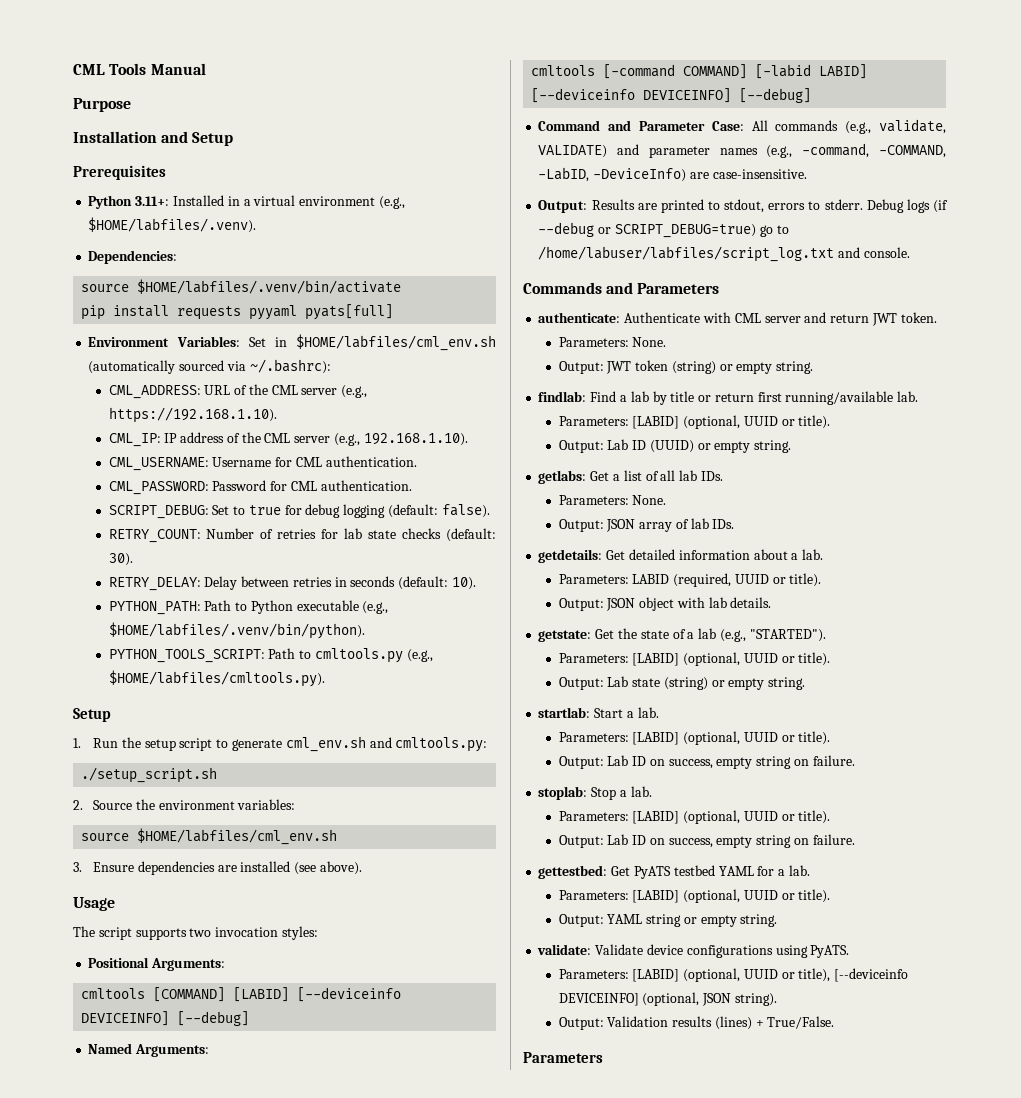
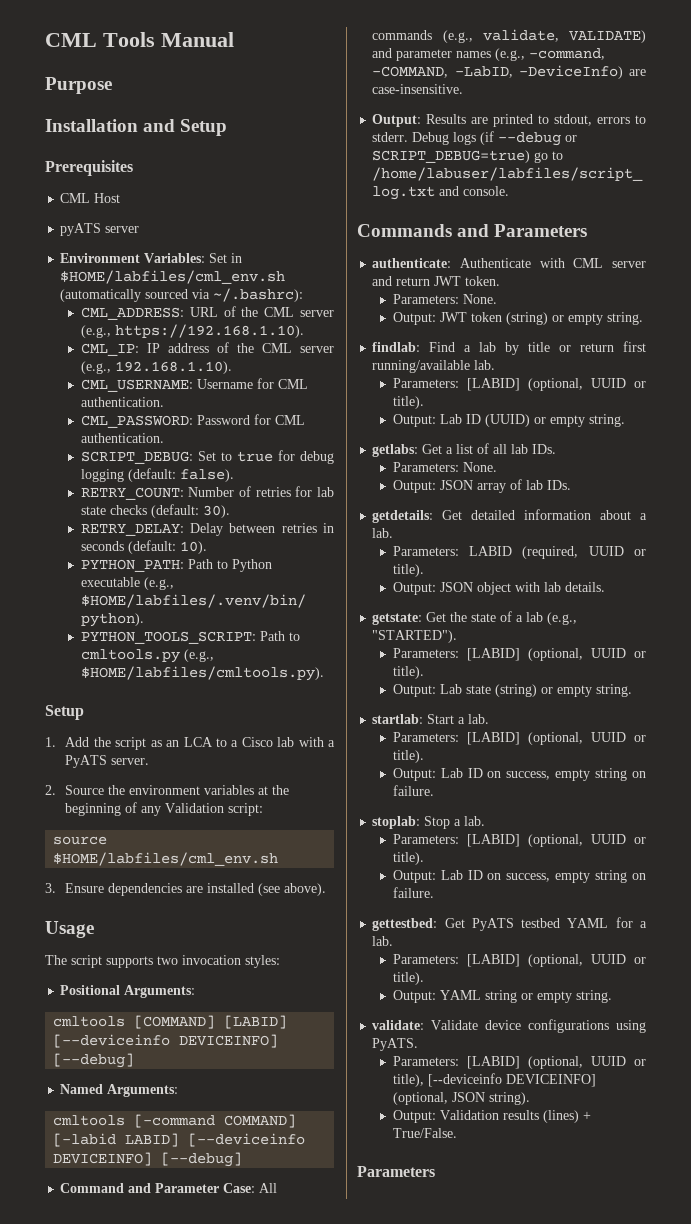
- Python 3.11+: Installed in a virtual environment (e.g., $HOME/labfiles/.venv).
- Dependencies:
- source $HOME/labfiles/.venv/bin/activate
- pip install requests pyyaml pyats[full]
+ CML Host
+ pyATS server
- 1. Run the setup script to generate cml_env.sh and cmltools.py:
- ./setup_script.sh
- 2. Source the environment variables:
+ 1. Add the script as an LCA to a Cisco lab with a PyATS server.
+ 2. Source the environment variables at the beginning of any Validation script:

